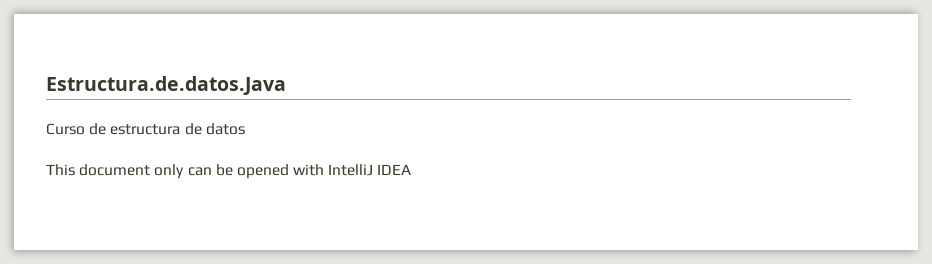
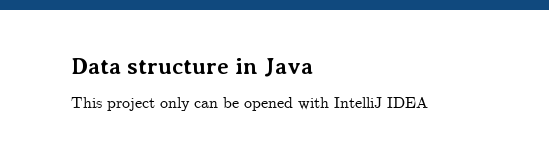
- Estructura.de.datos.Java
- Curso de estructura de datos
+ Data structure in Java
- This document only can be opened with IntelliJ IDEA
+ This project only can be opened with IntelliJ IDEA

